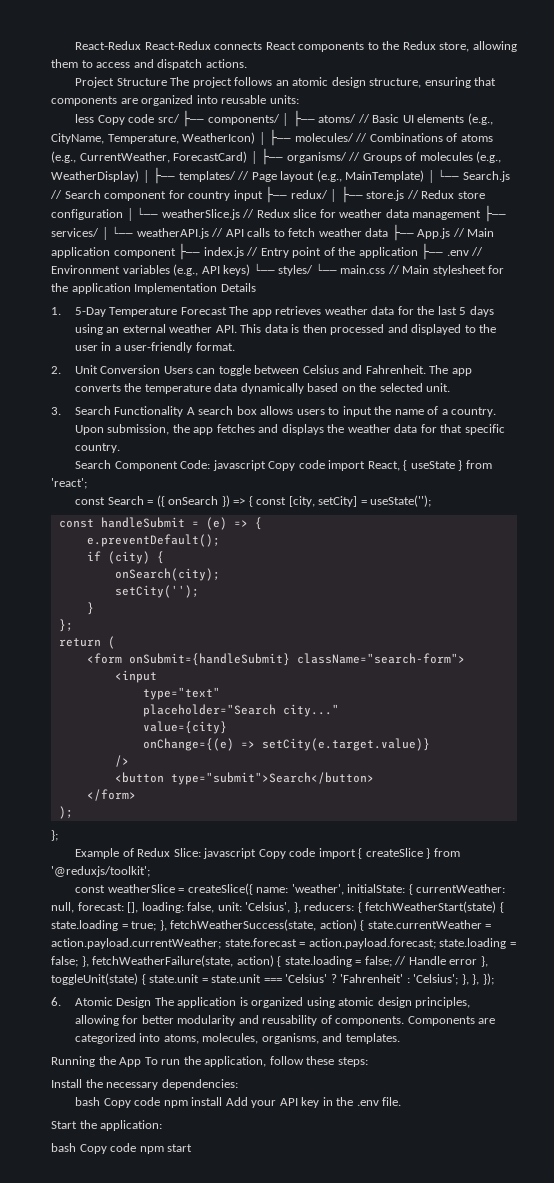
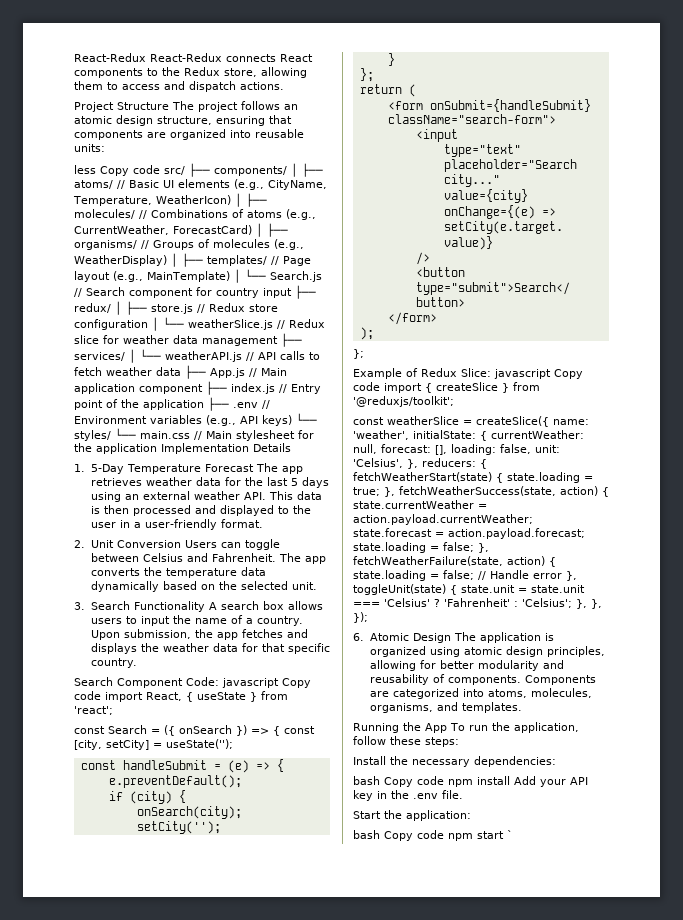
- bash Copy code npm start
+ bash Copy code npm start `

